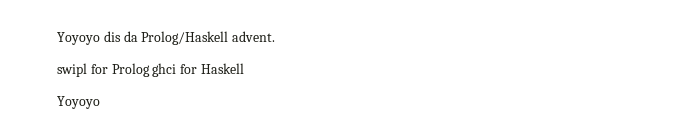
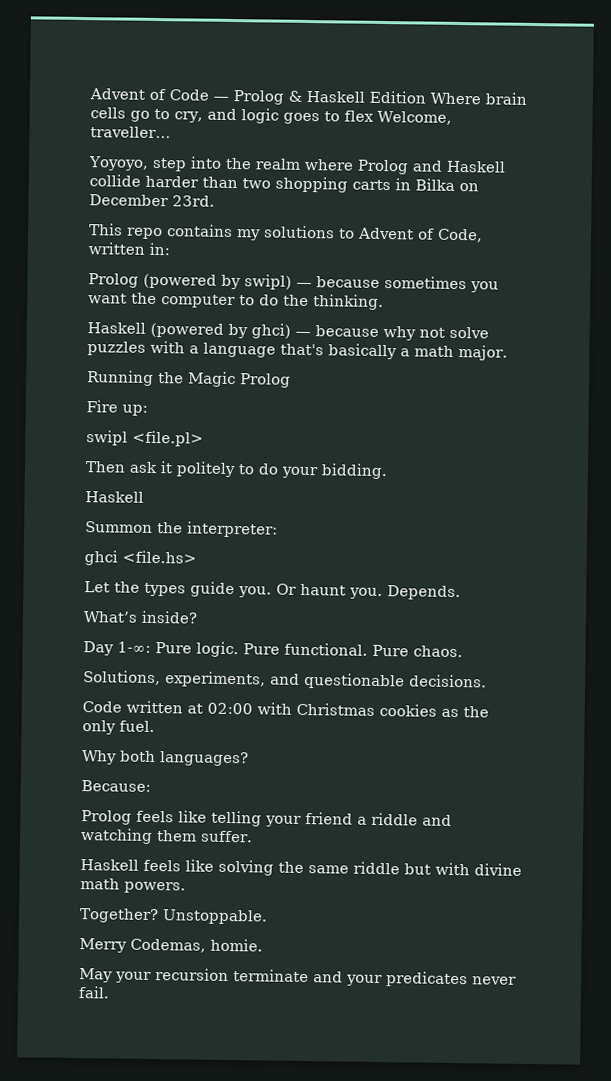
- Yoyoyo dis da Prolog/Haskell advent.
- swipl for Prolog ghci for Haskell
- Yoyoyo
+ Advent of Code — Prolog & Haskell Edition Where brain cells go to cry, and logic goes to flex Welcome, traveller…
+ Yoyoyo, step into the realm where Prolog and Haskell collide harder than two shopping carts in Bilka on December 23rd.
+ This repo contains my solutions to Advent of Code, written in:
+ Prolog (powered by swipl) — because sometimes you want the computer to do the thinking.
+ Haskell (powered by ghci) — because why not solve puzzles with a language that's basically a math major.
+ Running the Magic Prolog
+ Fire up:
+ swipl <file.pl>
+ Then ask it politely to do your bidding.
+ Haskell
+ Summon the interpreter:
+ ghci <file.hs>
+ Let the types guide you. Or haunt you. Depends.
+ What’s inside?
+ Day 1-∞: Pure logic. Pure functional. Pure chaos.
+ Solutions, experiments, and questionable decisions.
+ Code written at 02:00 with Christmas cookies as the only fuel.
+ Why both languages?
+ Because:
+ Prolog feels like telling your friend a riddle and watching them suffer.
+ Haskell feels like solving the same riddle but with divine math powers.
+ Together? Unstoppable.
+ Merry Codemas, homie.
+ May your recursion terminate and your predicates never fail.

